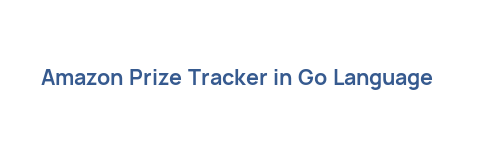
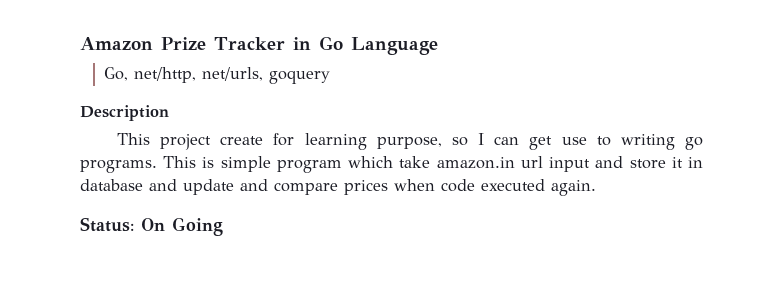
+ Go, net/http, net/urls, goquery
+ Description
+ This project create for learning purpose, so I can get use to writing go programs. This is simple program which take amazon.in url input and store it in database and update and compare prices when code executed again.
+ Status: On Going

